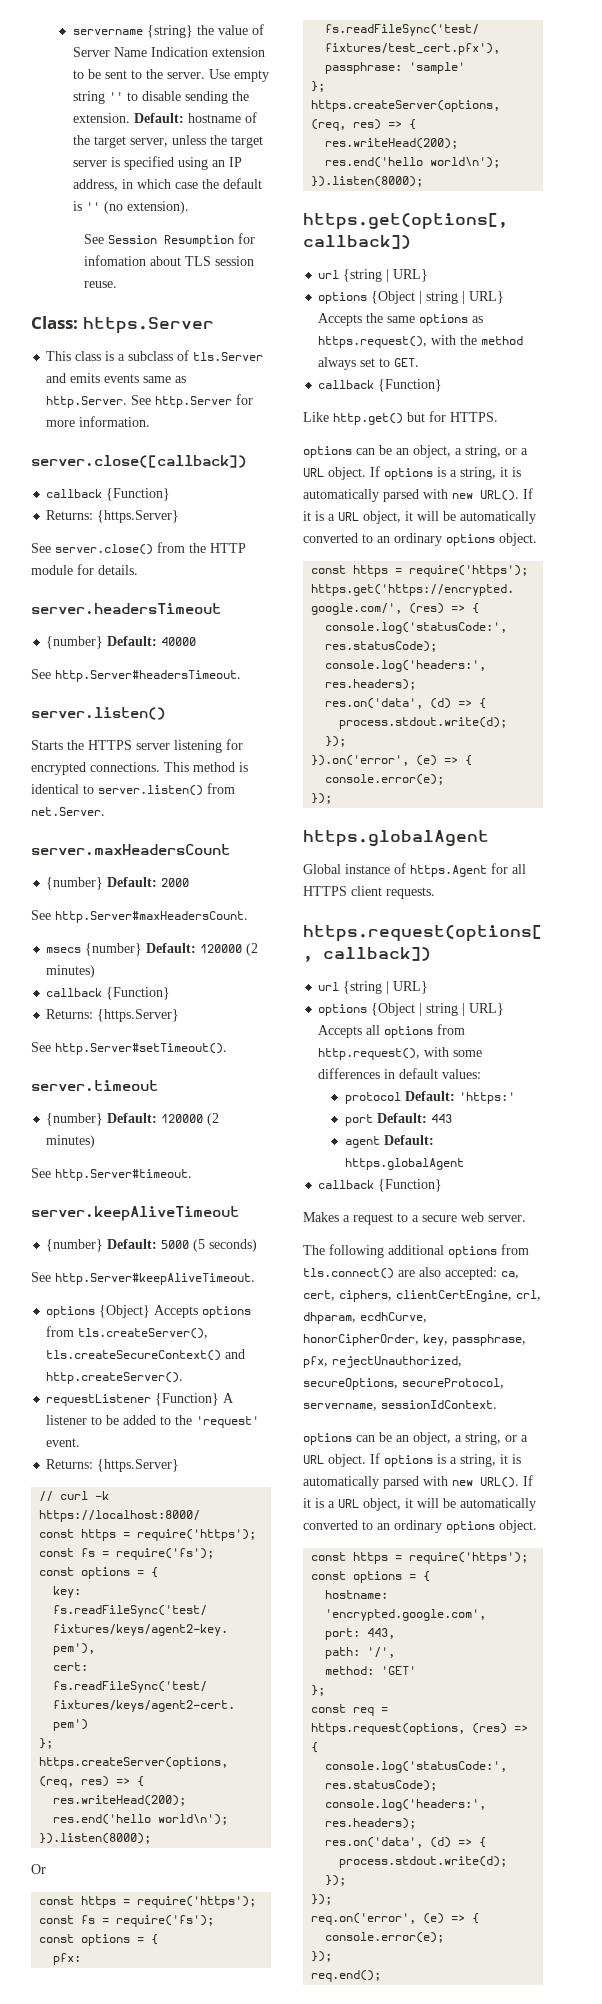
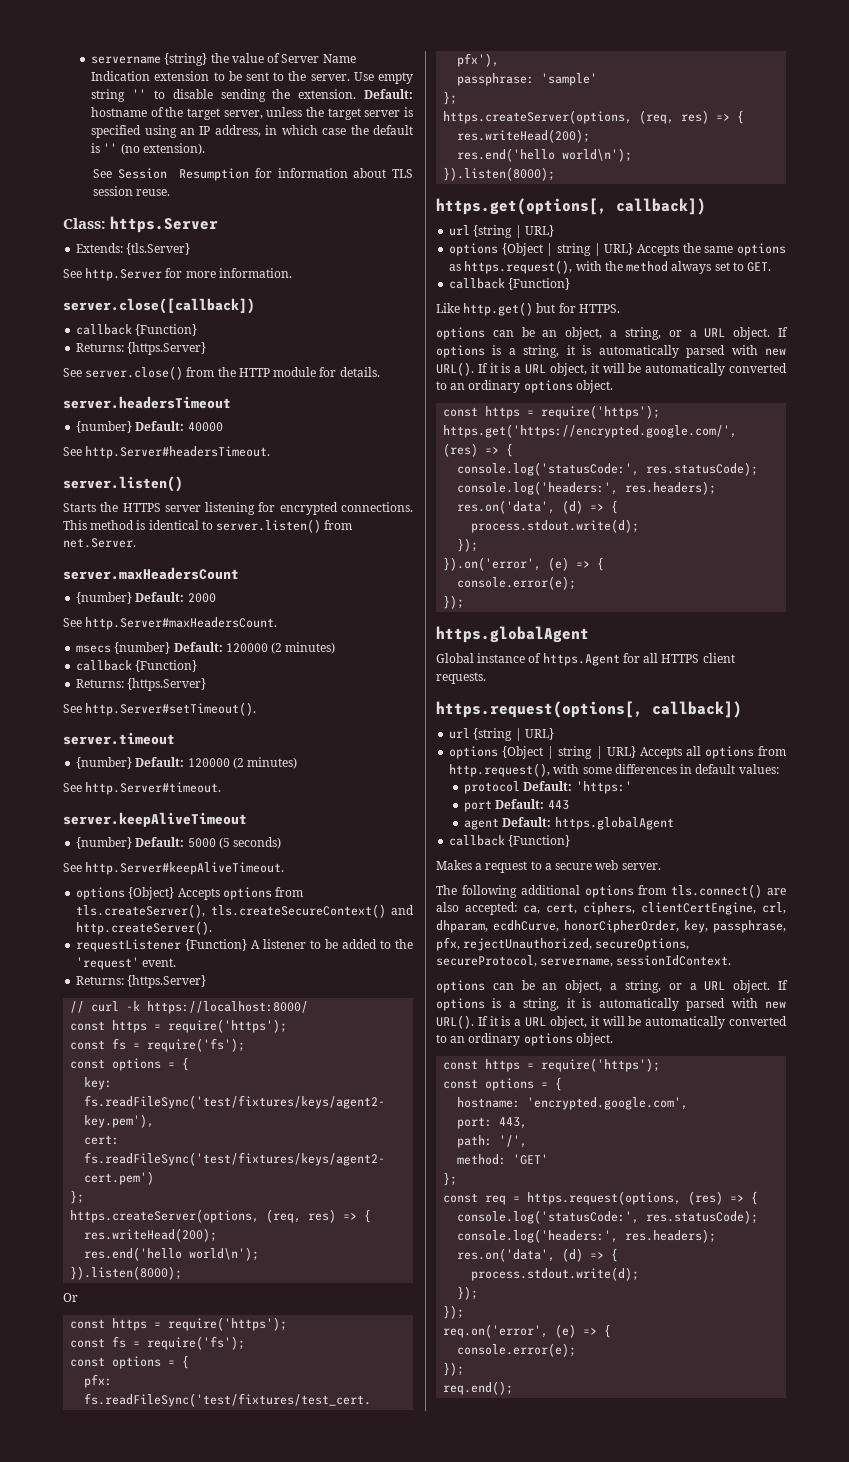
- See Session Resumption for infomation about TLS session reuse.
+ See Session Resumption for information about TLS session reuse.
- This class is a subclass of tls.Server and emits events same as http.Server. See http.Server for more information.
+ Extends: {tls.Server}
+ See http.Server for more information.

